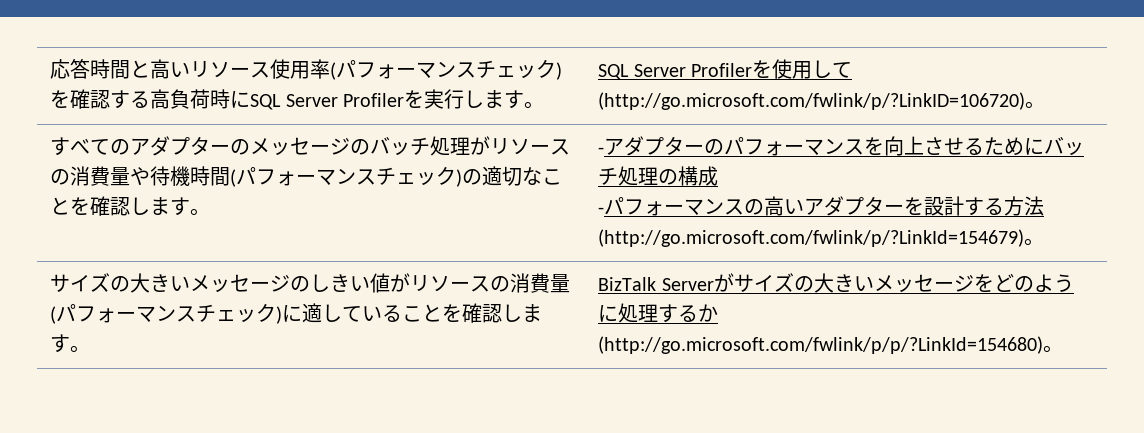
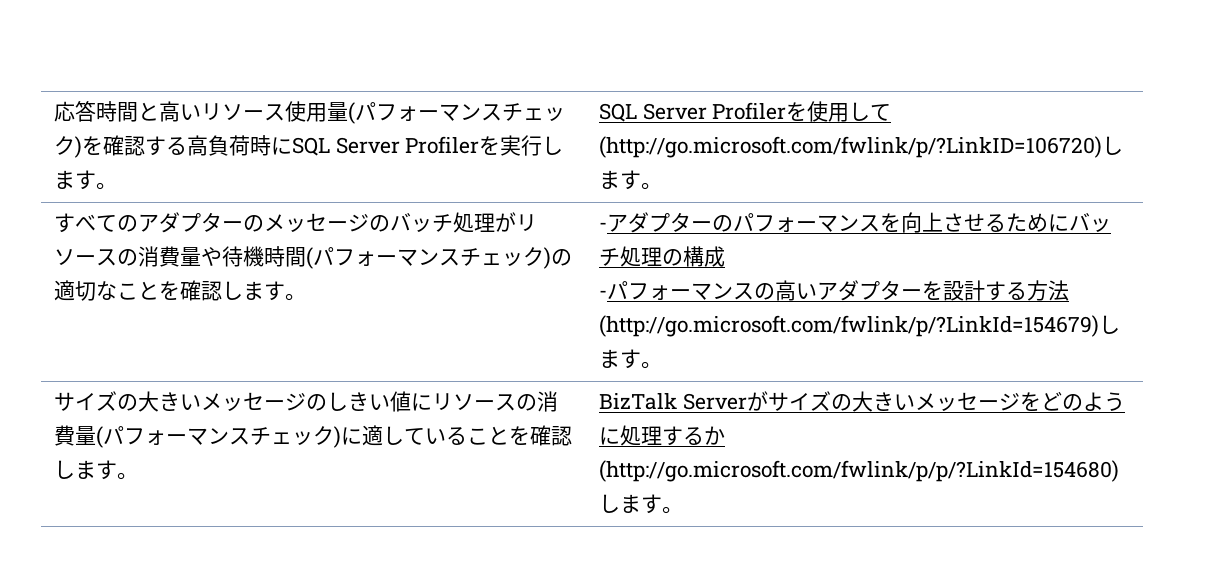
- 応答時間と高いリソース使用率(パフォーマンスチェック)を確認する高負荷時にSQL Server Profilerを実行します。 | SQL Server Profilerを使用して(http://go.microsoft.com/fwlink/p/?LinkID=106720)。
+ 応答時間と高いリソース使用量(パフォーマンスチェック)を確認する高負荷時にSQL Server Profilerを実行します。 | SQL Server Profilerを使用して(http://go.microsoft.com/fwlink/p/?LinkID=106720)します。
- -パフォーマンスの高いアダプターを設計する方法(http://go.microsoft.com/fwlink/p/?LinkId=154679)。
+ -パフォーマンスの高いアダプターを設計する方法(http://go.microsoft.com/fwlink/p/?LinkId=154679)します。
- サイズの大きいメッセージのしきい値がリソースの消費量(パフォーマンスチェック)に適していることを確認します。
+ サイズの大きいメッセージのしきい値にリソースの消費量(パフォーマンスチェック)に適していることを確認します。
- BizTalk Serverがサイズの大きいメッセージをどのように処理するか(http://go.microsoft.com/fwlink/p/p/?LinkId=154680)。
+ BizTalk Serverがサイズの大きいメッセージをどのように処理するか(http://go.microsoft.com/fwlink/p/p/?LinkId=154680)します。

